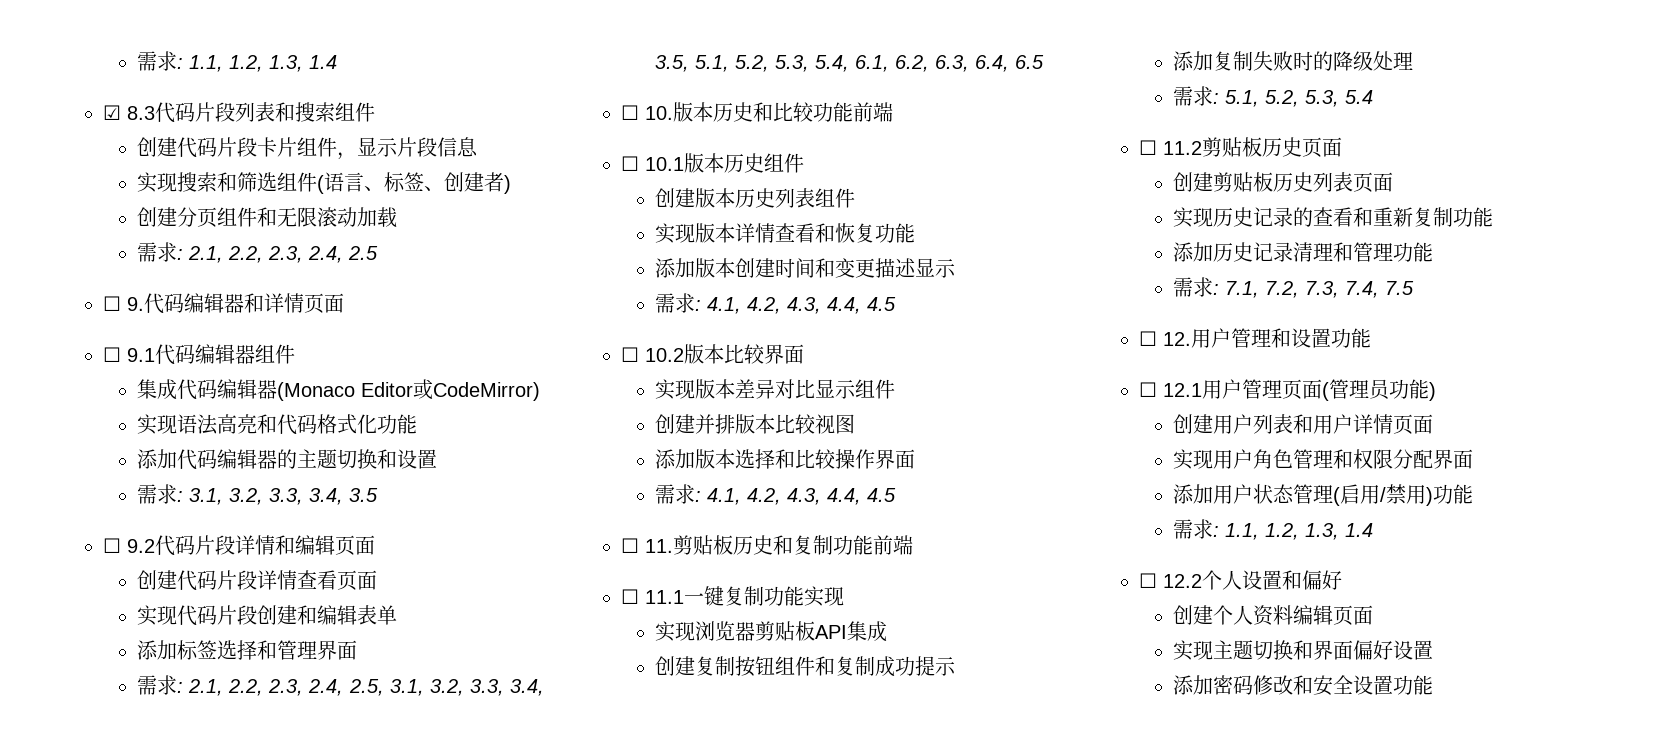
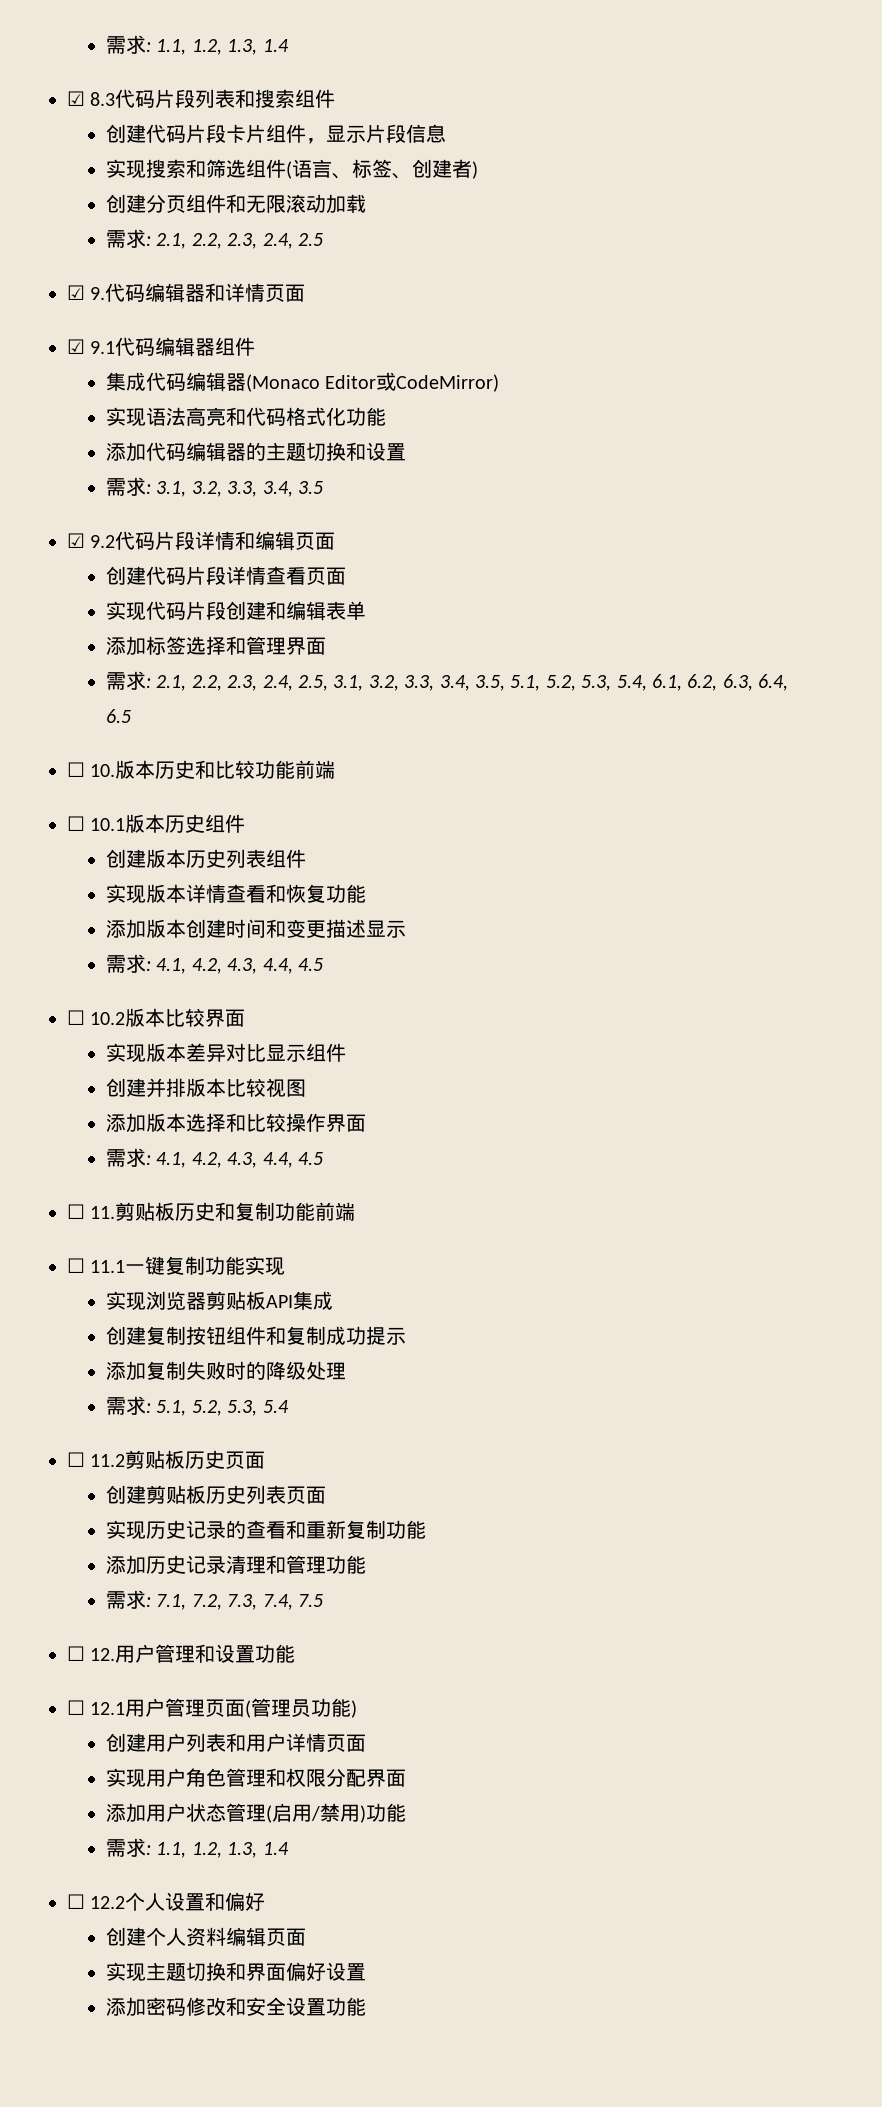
- ☐ 9.代码编辑器和详情页面
+ ☑ 9.代码编辑器和详情页面
- ☐ 9.1代码编辑器组件
+ ☑ 9.1代码编辑器组件
- ☐ 9.2代码片段详情和编辑页面
+ ☑ 9.2代码片段详情和编辑页面

